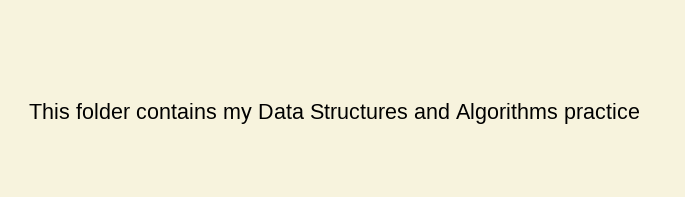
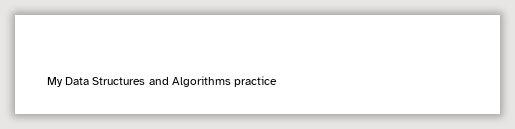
- This folder contains my Data Structures and Algorithms practice
+ My Data Structures and Algorithms practice

